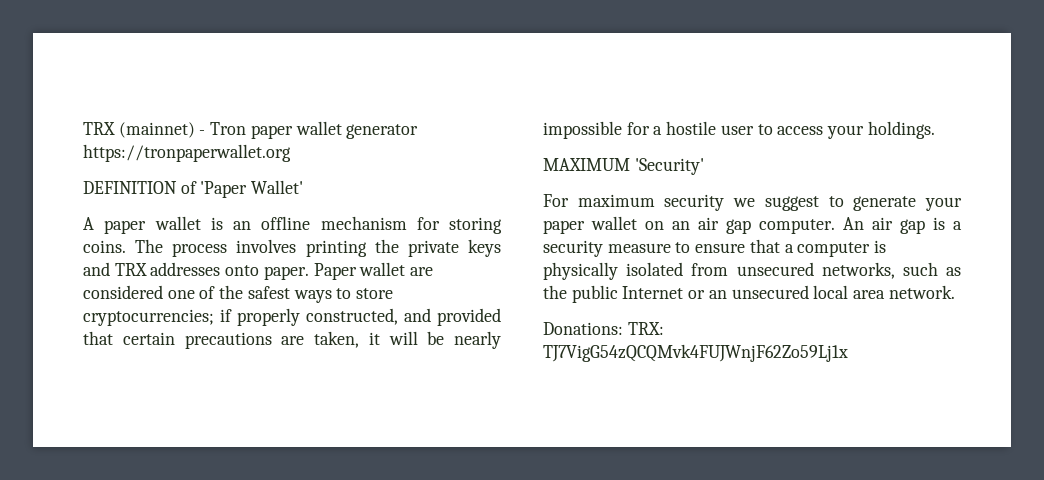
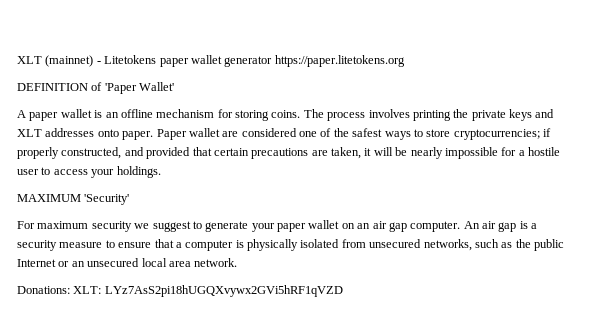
- TRX (mainnet) - Tron paper wallet generator https://tronpaperwallet.org
+ XLT (mainnet) - Litetokens paper wallet generator https://paper.litetokens.org
- The process involves printing the private keys and TRX addresses onto paper.
+ The process involves printing the private keys and XLT addresses onto paper.
- Donations: TRX: TJ7VigG54zQCQMvk4FUJWnjF62Zo59Lj1x
+ Donations: XLT: LYz7AsS2pi18hUGQXvywx2GVi5hRF1qVZD

